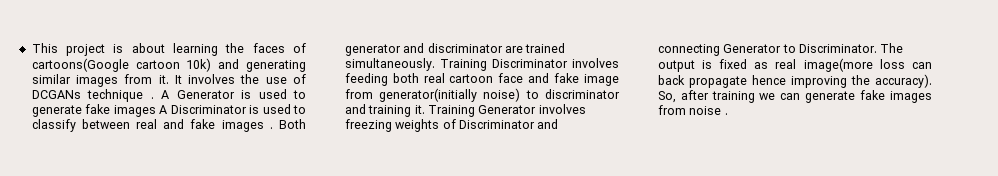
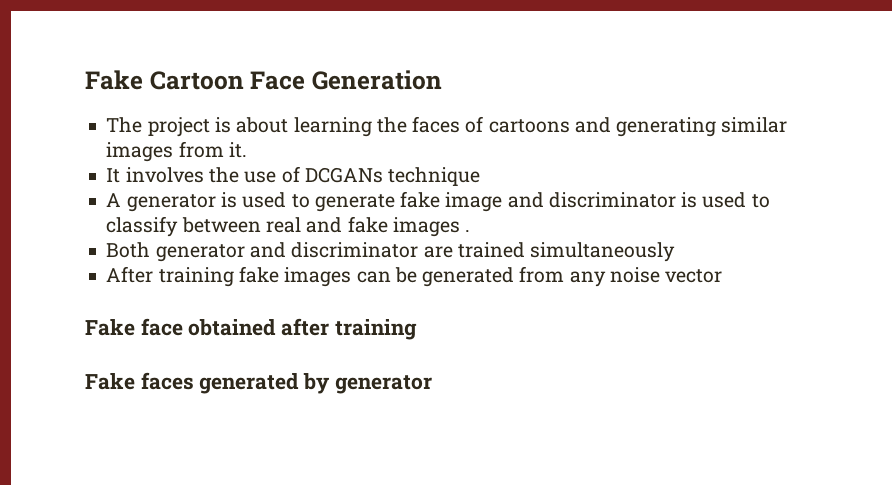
- This project is about learning the faces of cartoons(Google cartoon 10k) and generating similar images from it. It involves the use of DCGANs technique . A Generator is used to generate fake images A Discriminator is used to classify between real and fake images . Both generator and discriminator are trained simultaneously. Training Discriminator involves feeding both real cartoon face and fake image from generator(initially noise) to discriminator and training it. Training Generator involves freezing weights of Discriminator and connecting Generator to Discriminator. The output is fixed as real image(more loss can back propagate hence improving the accuracy). So, after training we can generate fake images from noise .
+ Fake Cartoon Face Generation
+ The project is about learning the faces of cartoons and generating similar images from it.
+ It involves the use of DCGANs technique
+ A generator is used to generate fake image and discriminator is used to classify between real and fake images .
+ Both generator and discriminator are trained simultaneously
+ After training fake images can be generated from any noise vector
+ Fake face obtained after training
+ Fake faces generated by generator

